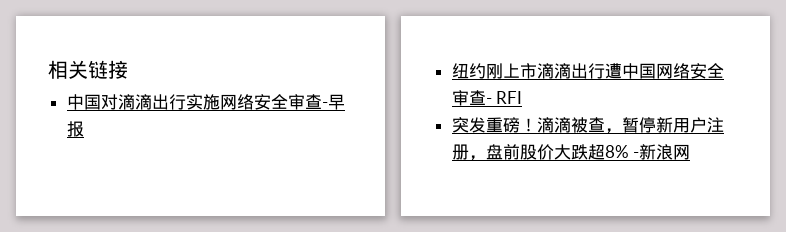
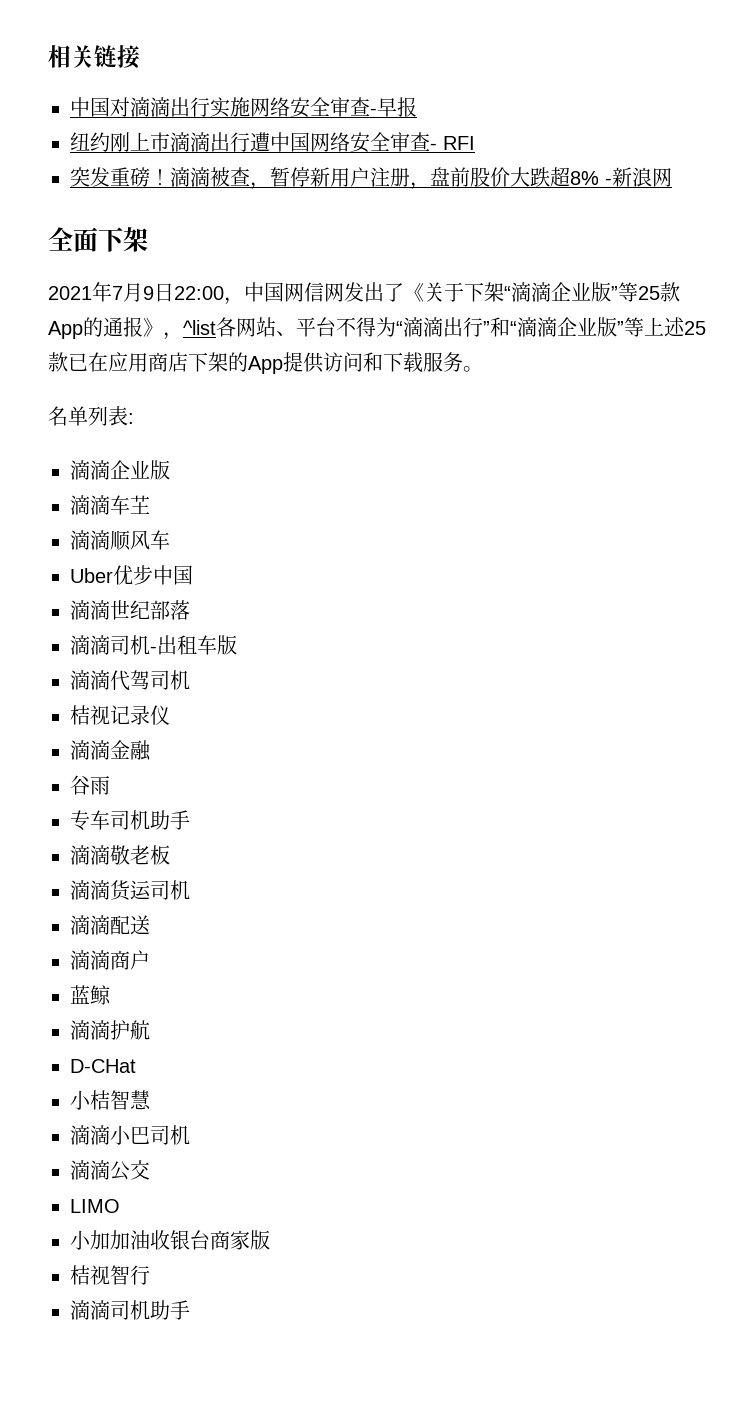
+ 全面下架
+ 2021年7月9日22:00，中国网信网发出了《关于下架“滴滴企业版”等25款App的通报》，^list各网站、平台不得为“滴滴出行”和“滴滴企业版”等上述25款已在应用商店下架的App提供访问和下载服务。
+ 名单列表:
+ 滴滴企业版
+ 滴滴车芏
+ 滴滴顺风车
+ Uber优步中国
+ 滴滴世纪部落
+ 滴滴司机-出租车版
+ 滴滴代驾司机
+ 桔视记录仪
+ 滴滴金融
+ 谷雨
+ 专车司机助手
+ 滴滴敬老板
+ 滴滴货运司机
+ 滴滴配送
+ 滴滴商户
+ 蓝鲸
+ 滴滴护航
+ D-CHat
+ 小桔智慧
+ 滴滴小巴司机
+ 滴滴公交
+ LIMO
+ 小加加油收银台商家版
+ 桔视智行
+ 滴滴司机助手

